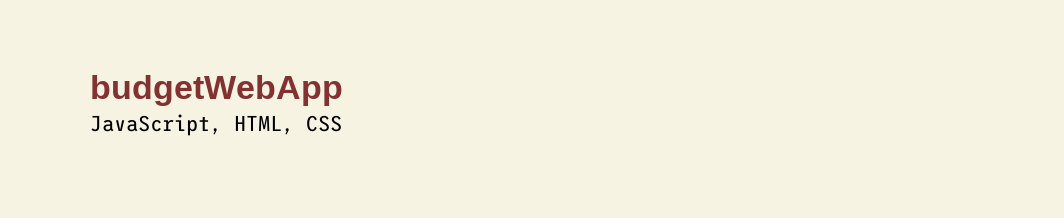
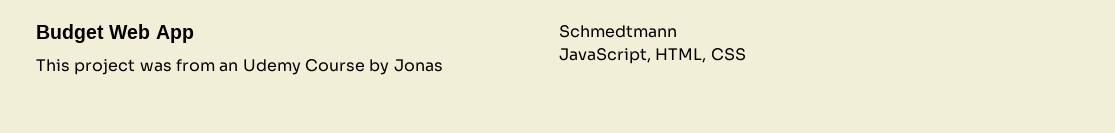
- budgetWebApp
+ Budget Web App
+ This project was from an Udemy Course by Jonas Schmedtmann

